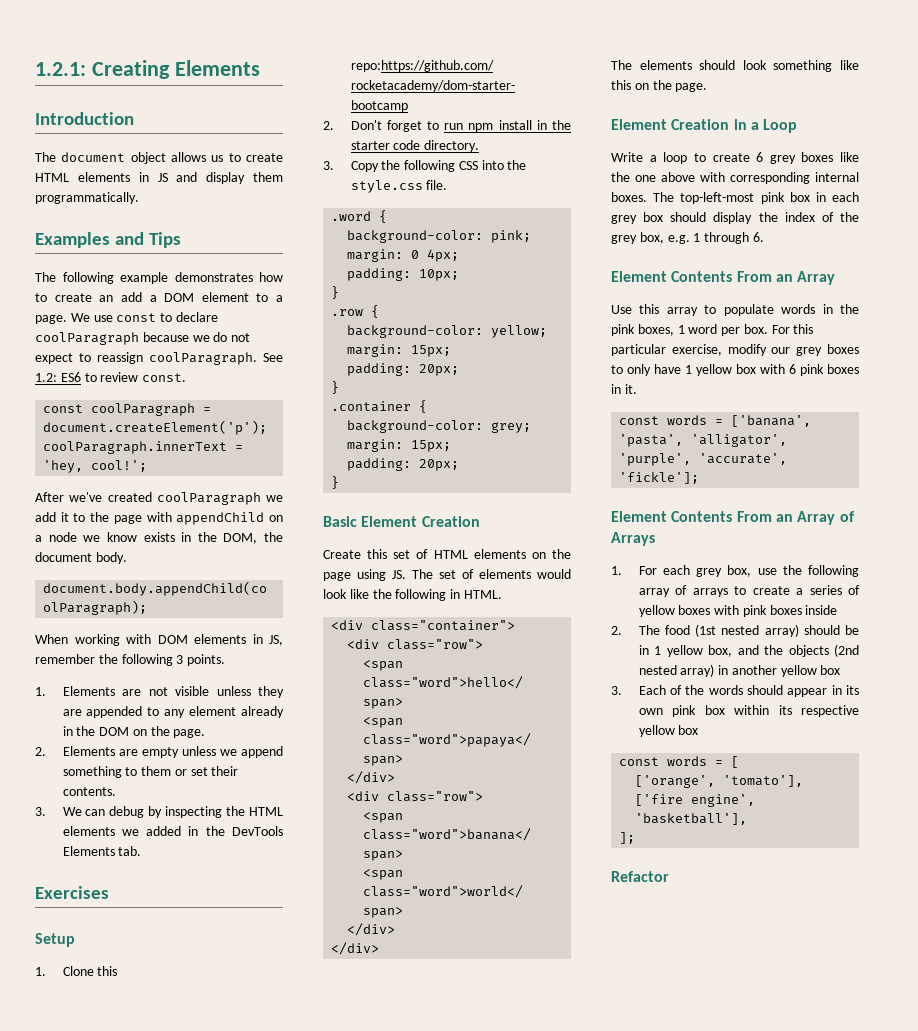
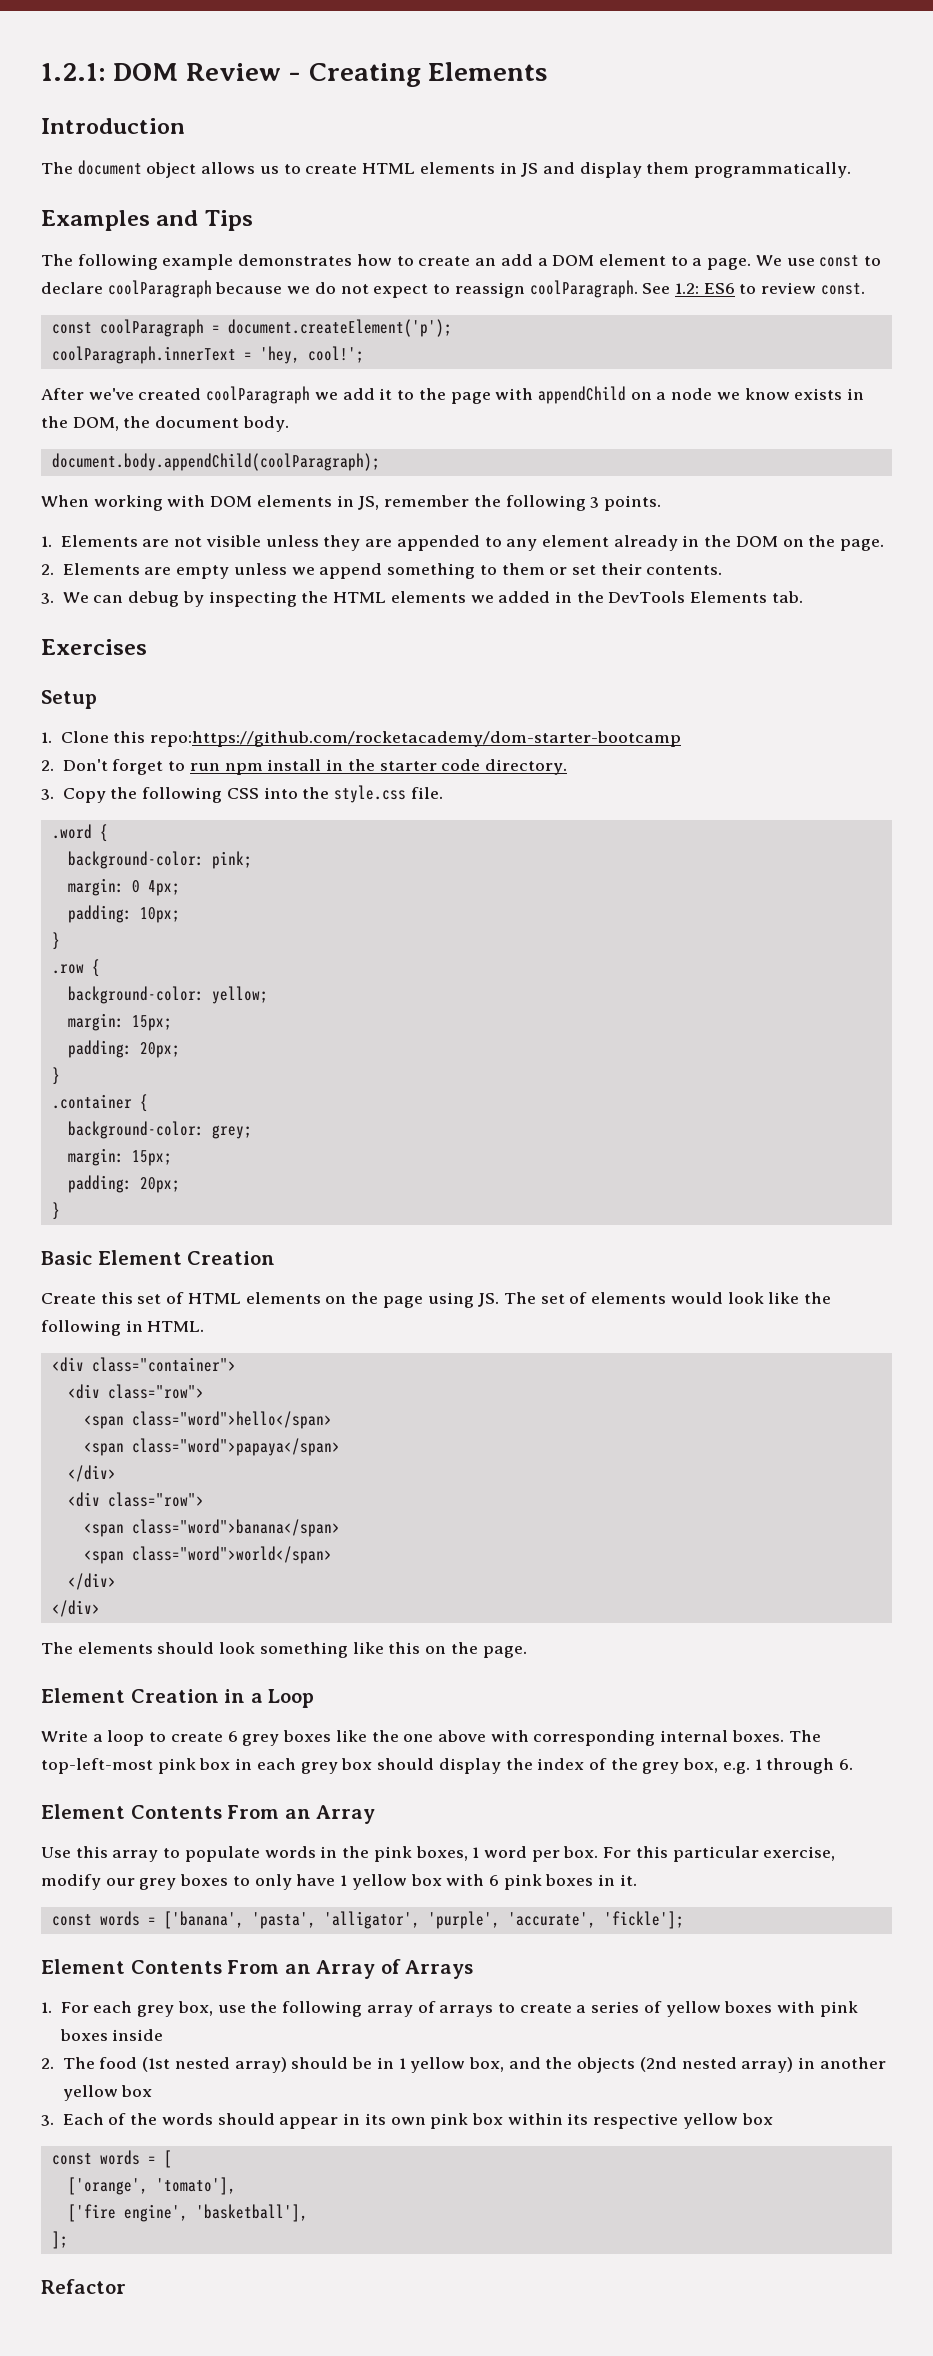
- 1.2.1: Creating Elements
+ 1.2.1: DOM Review - Creating Elements

